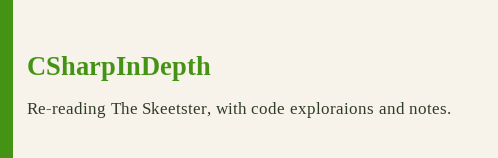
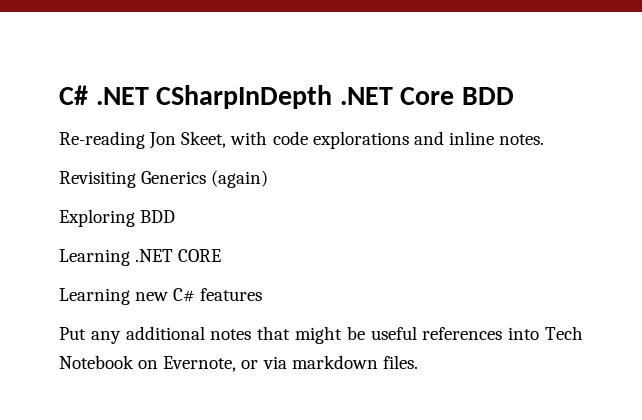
- CSharpInDepth
- Re-reading The Skeetster, with code exploraions and notes.
+ C# .NET CSharpInDepth .NET Core BDD
+ Re-reading Jon Skeet, with code explorations and inline notes.
+ Revisiting Generics (again)
+ Exploring BDD
+ Learning .NET CORE
+ Learning new C# features
+ Put any additional notes that might be useful references into Tech Notebook on Evernote, or via markdown files.

